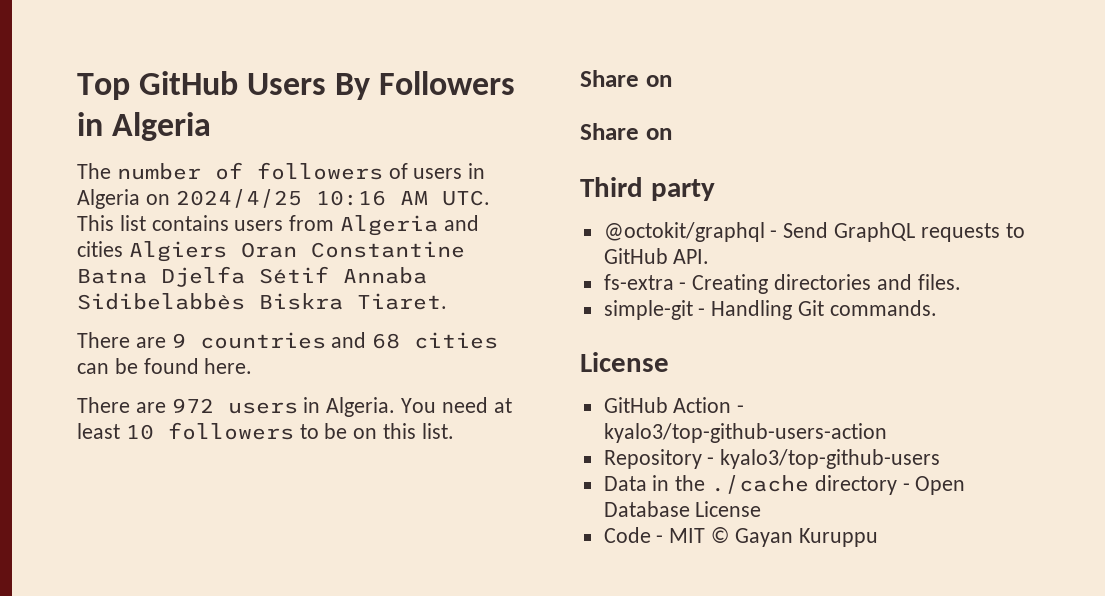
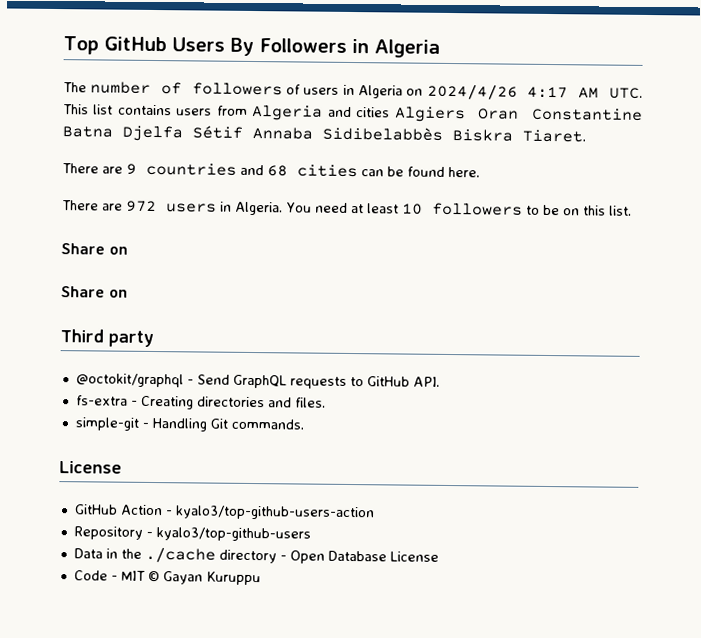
- The number of followers of users in Algeria on 2024/4/25 10:16 AM UTC. This list contains users from Algeria and cities Algiers Oran Constantine Batna Djelfa Sétif Annaba Sidibelabbès Biskra Tiaret.
+ The number of followers of users in Algeria on 2024/4/26 4:17 AM UTC. This list contains users from Algeria and cities Algiers Oran Constantine Batna Djelfa Sétif Annaba Sidibelabbès Biskra Tiaret.

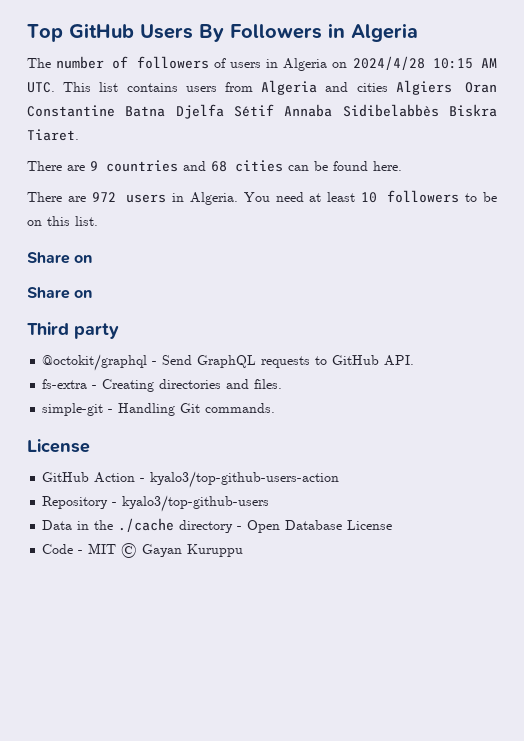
- The number of followers of users in Algeria on 2024/4/26 4:17 AM UTC. This list contains users from Algeria and cities Algiers Oran Constantine Batna Djelfa Sétif Annaba Sidibelabbès Biskra Tiaret.
+ The number of followers of users in Algeria on 2024/4/28 10:15 AM UTC. This list contains users from Algeria and cities Algiers Oran Constantine Batna Djelfa Sétif Annaba Sidibelabbès Biskra Tiaret.

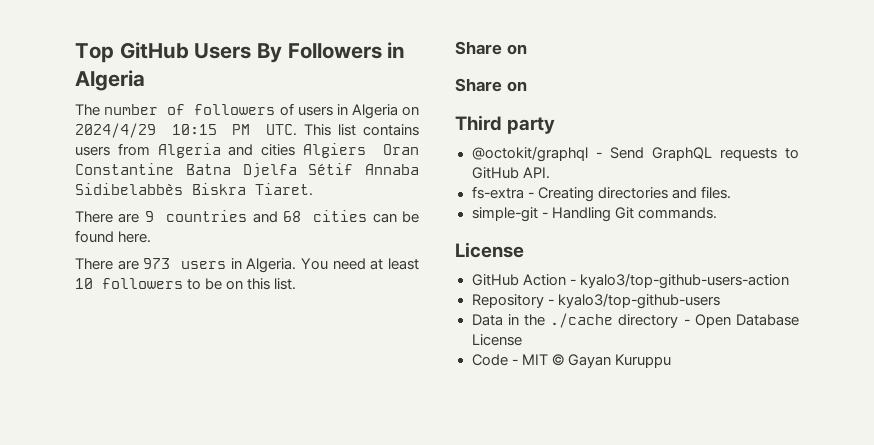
- The number of followers of users in Algeria on 2024/4/28 10:15 AM UTC. This list contains users from Algeria and cities Algiers Oran Constantine Batna Djelfa Sétif Annaba Sidibelabbès Biskra Tiaret.
+ The number of followers of users in Algeria on 2024/4/29 10:15 PM UTC. This list contains users from Algeria and cities Algiers Oran Constantine Batna Djelfa Sétif Annaba Sidibelabbès Biskra Tiaret.
- There are 972 users in Algeria.
+ There are 973 users in Algeria.

